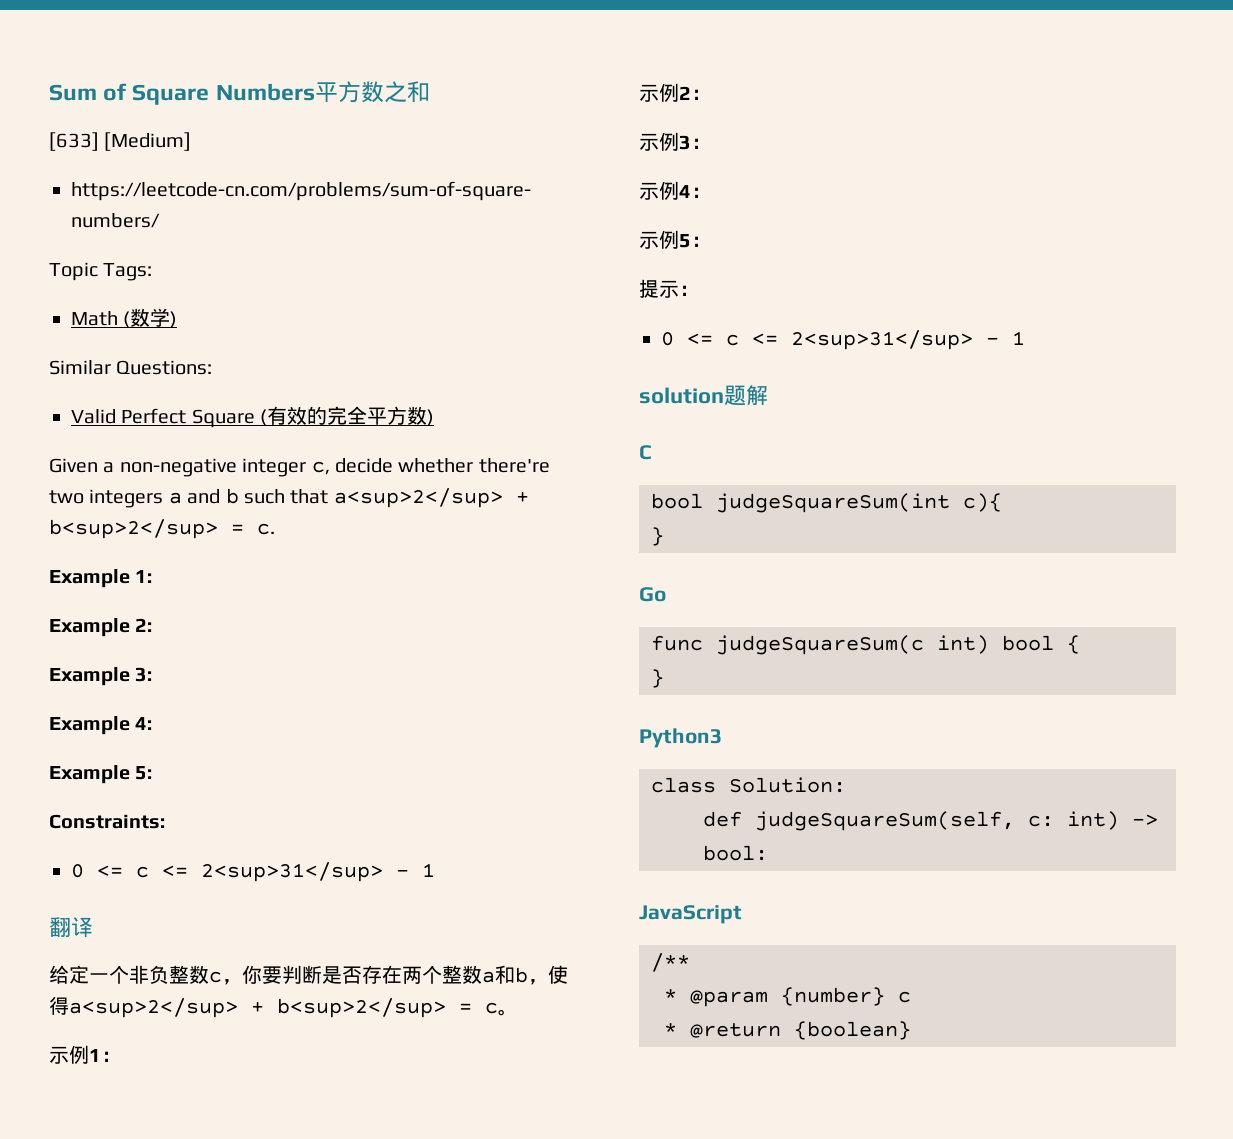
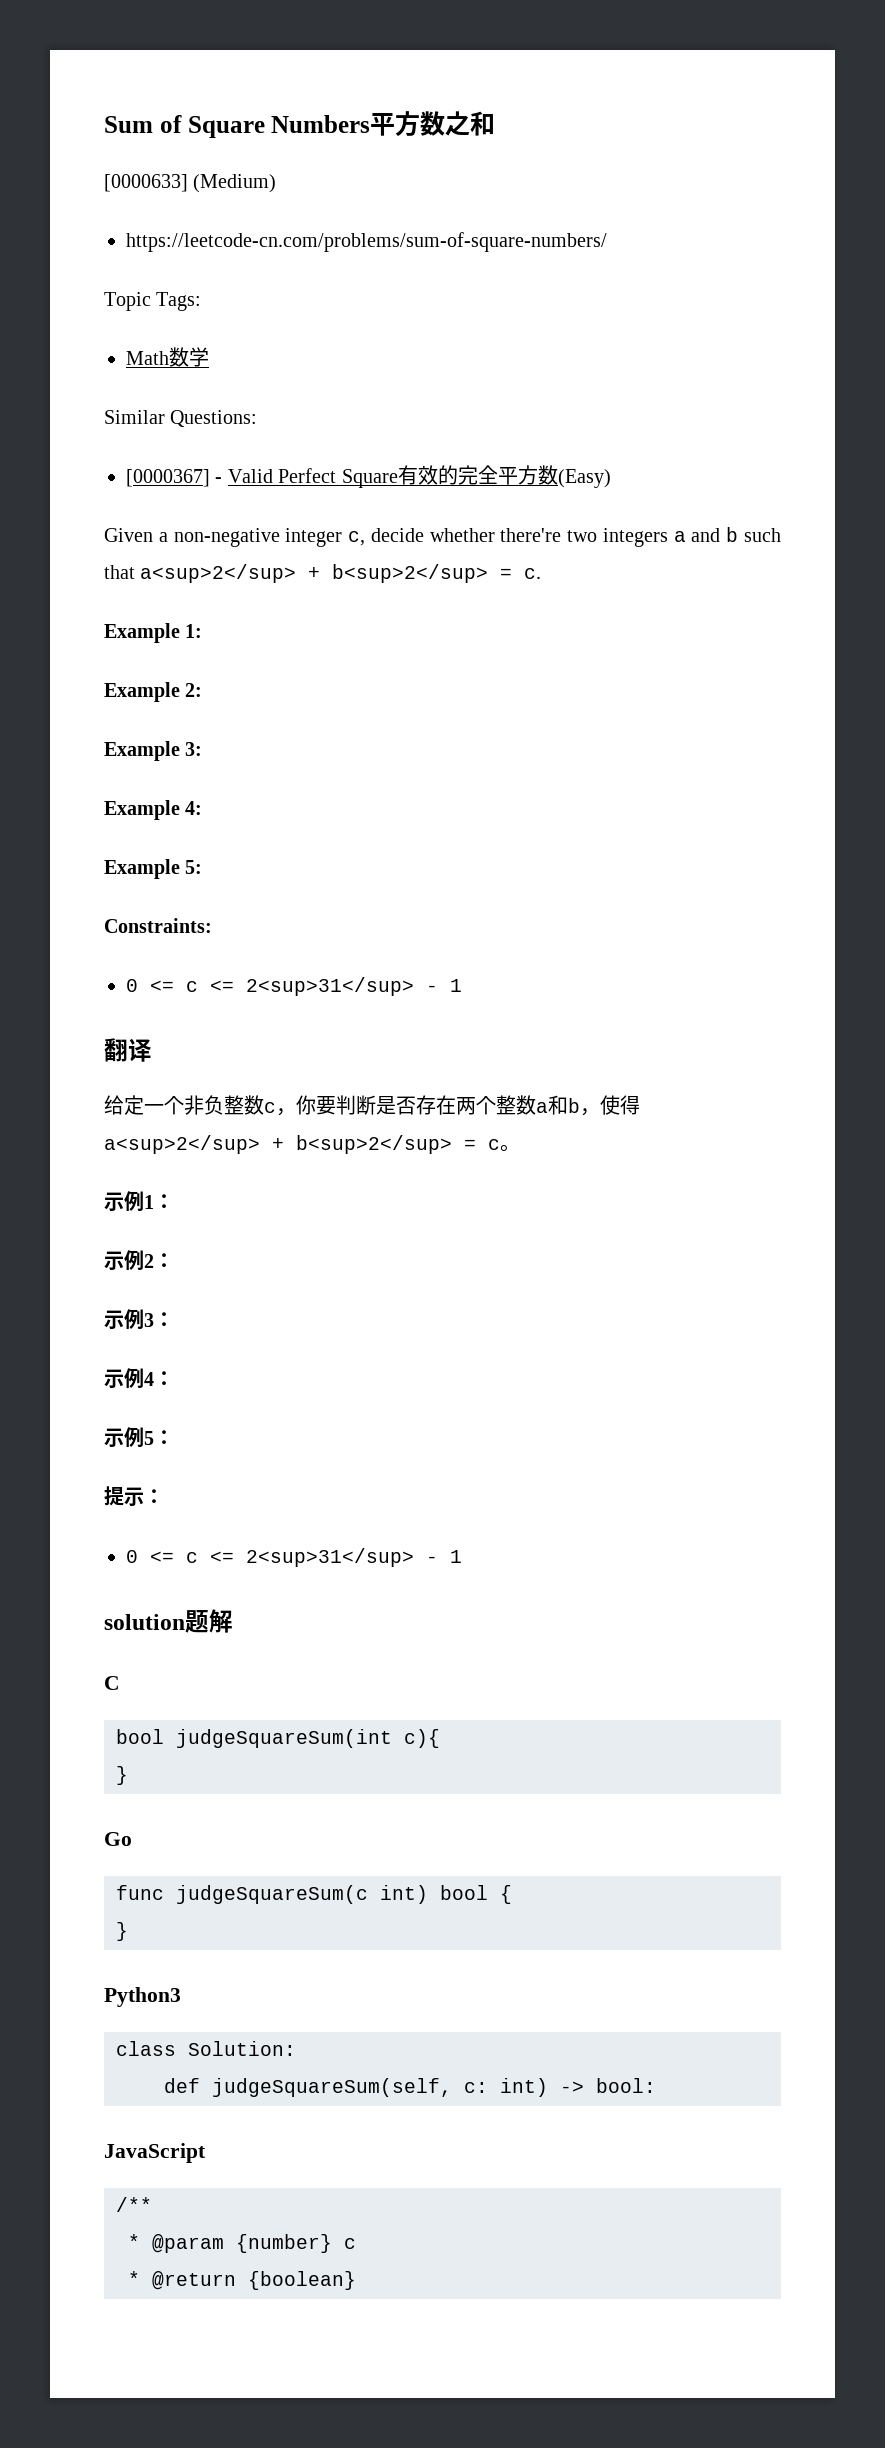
- [633] [Medium]
+ [0000633] (Medium)
- Math (数学)
+ Math数学
- Valid Perfect Square (有效的完全平方数)
+ [0000367] - Valid Perfect Square有效的完全平方数(Easy)

